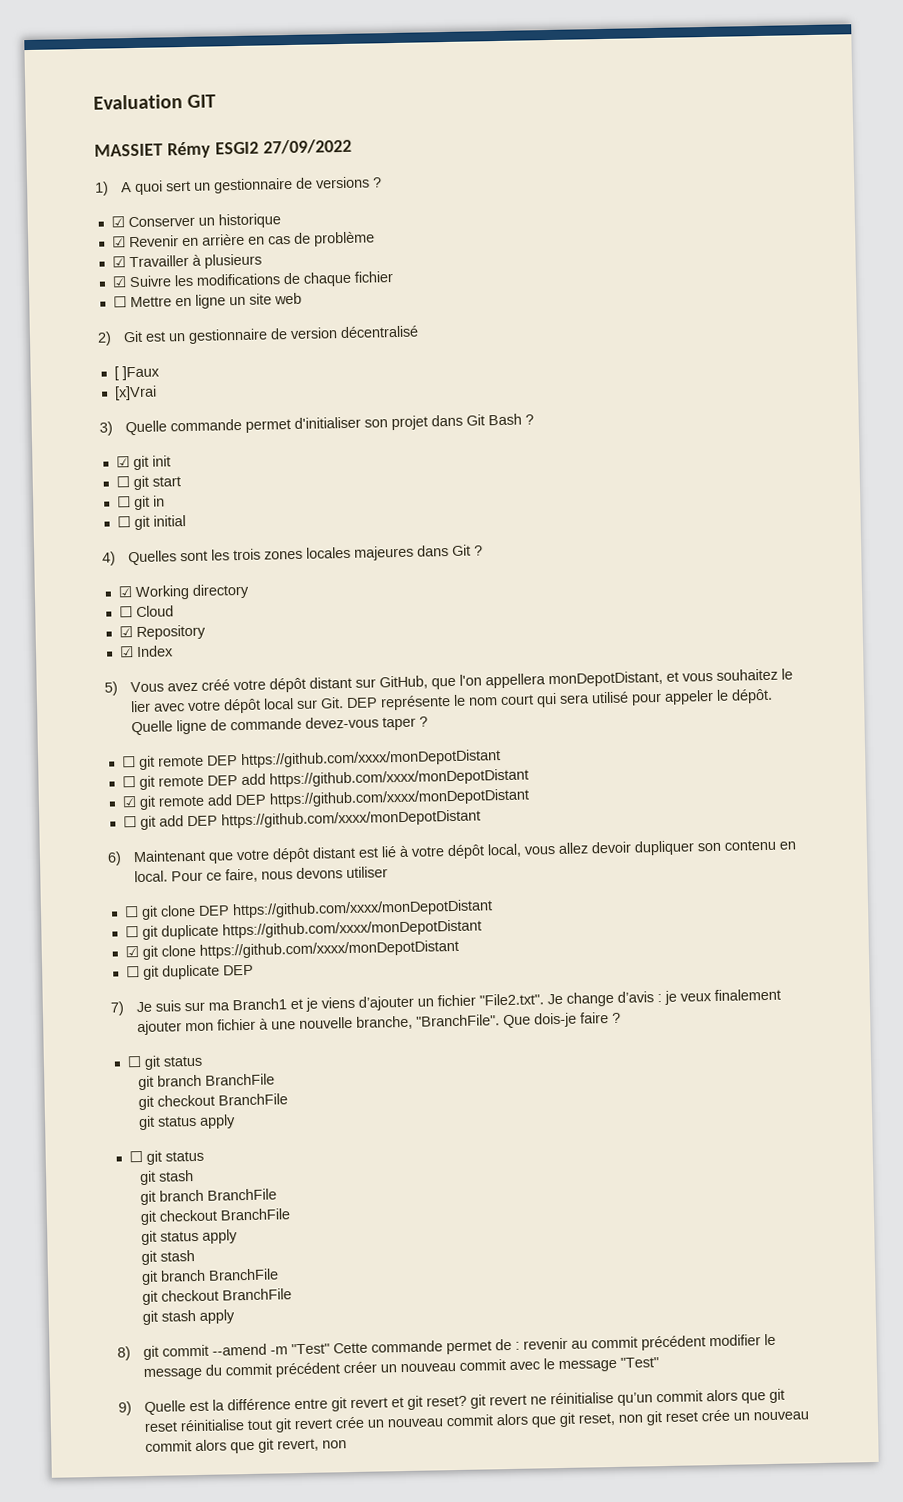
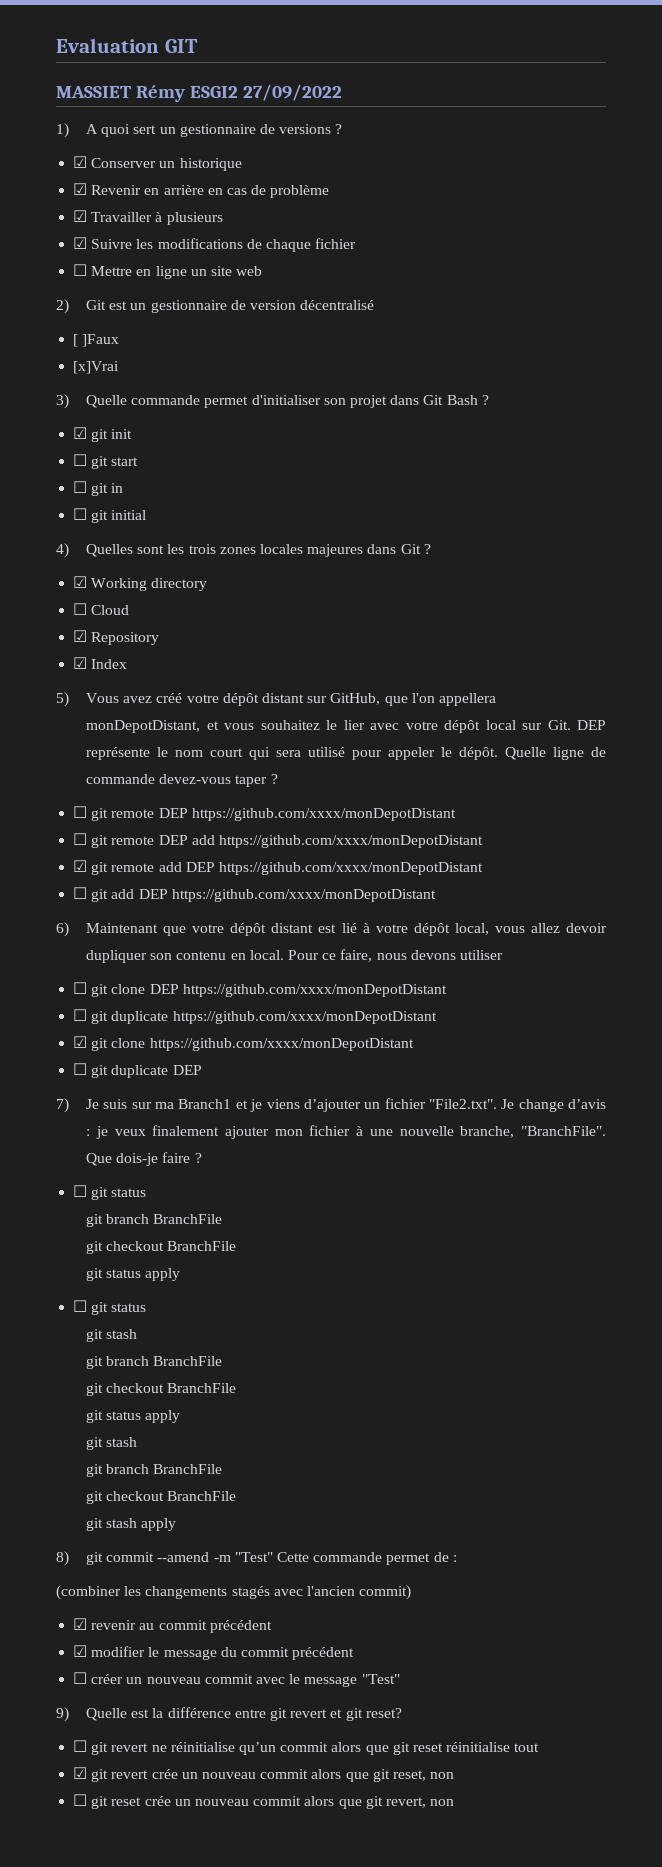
- 8) git commit --amend -m "Test" Cette commande permet de : revenir au commit précédent modifier le message du commit précédent créer un nouveau commit avec le message "Test"
+ 8) git commit --amend -m "Test" Cette commande permet de :
+ (combiner les changements stagés avec l'ancien commit)
+ ☑ revenir au commit précédent
+ ☑ modifier le message du commit précédent
+ ☐ créer un nouveau commit avec le message "Test"
- 9) Quelle est la différence entre git revert et git reset? git revert ne réinitialise qu’un commit alors que git reset réinitialise tout git revert crée un nouveau commit alors que git reset, non git reset crée un nouveau commit alors que git revert, non
+ 9) Quelle est la différence entre git revert et git reset?
+ ☐ git revert ne réinitialise qu’un commit alors que git reset réinitialise tout
+ ☑ git revert crée un nouveau commit alors que git reset, non
+ ☐ git reset crée un nouveau commit alors que git revert, non

